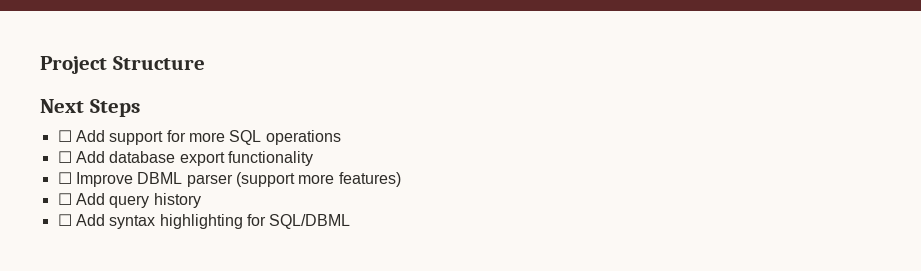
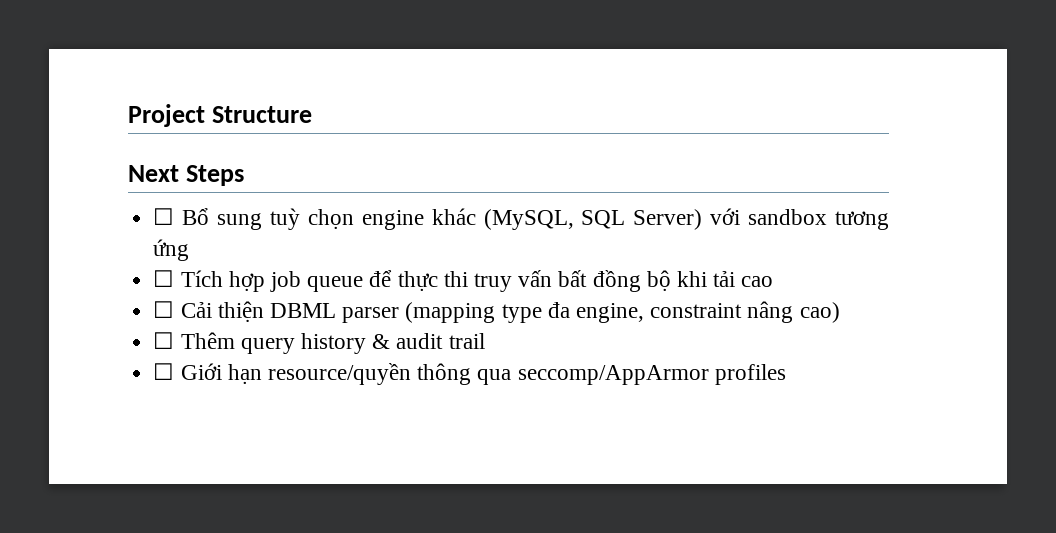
- ☐ Add support for more SQL operations
- ☐ Add database export functionality
- ☐ Improve DBML parser (support more features)
- ☐ Add query history
- ☐ Add syntax highlighting for SQL/DBML
+ ☐ Bổ sung tuỳ chọn engine khác (MySQL, SQL Server) với sandbox tương ứng
+ ☐ Tích hợp job queue để thực thi truy vấn bất đồng bộ khi tải cao
+ ☐ Cải thiện DBML parser (mapping type đa engine, constraint nâng cao)
+ ☐ Thêm query history & audit trail
+ ☐ Giới hạn resource/quyền thông qua seccomp/AppArmor profiles

